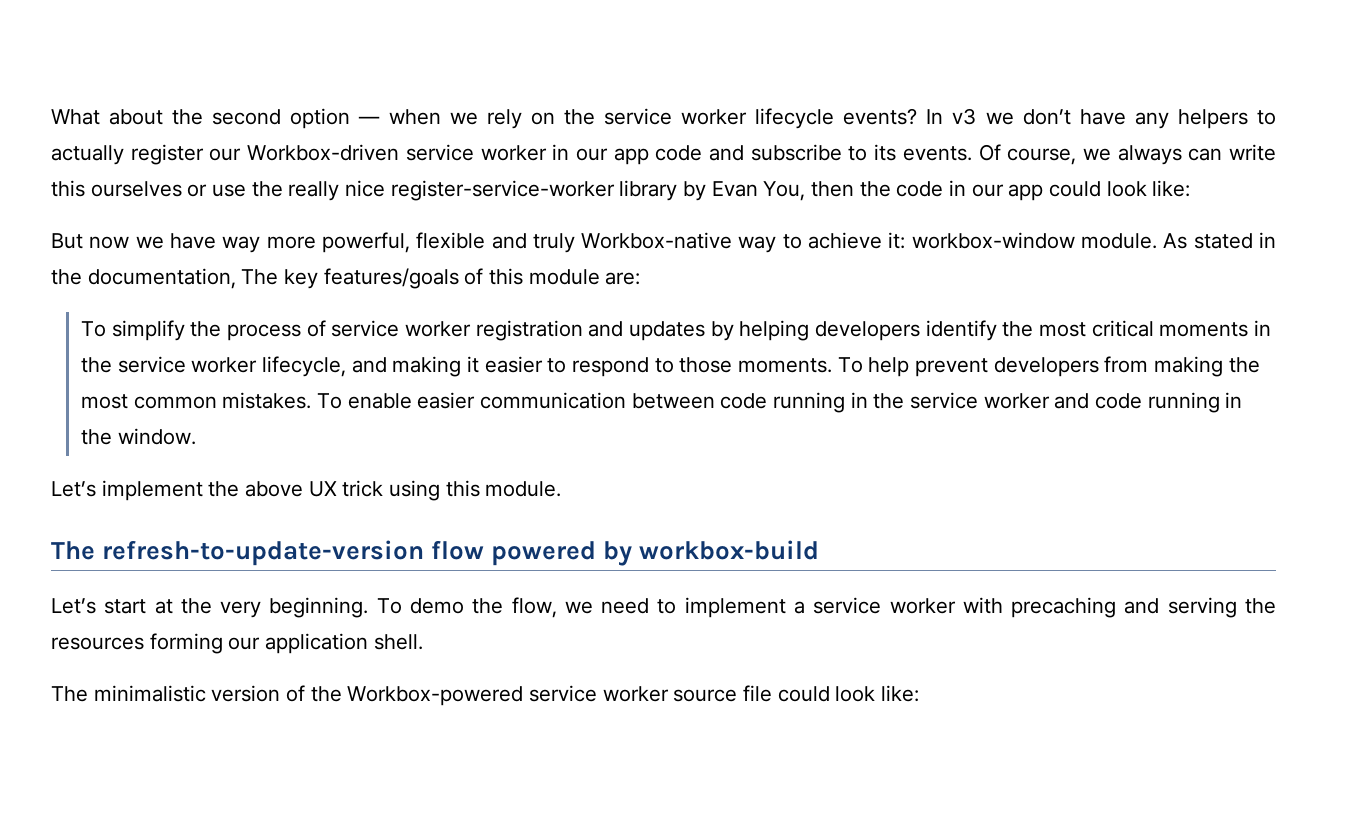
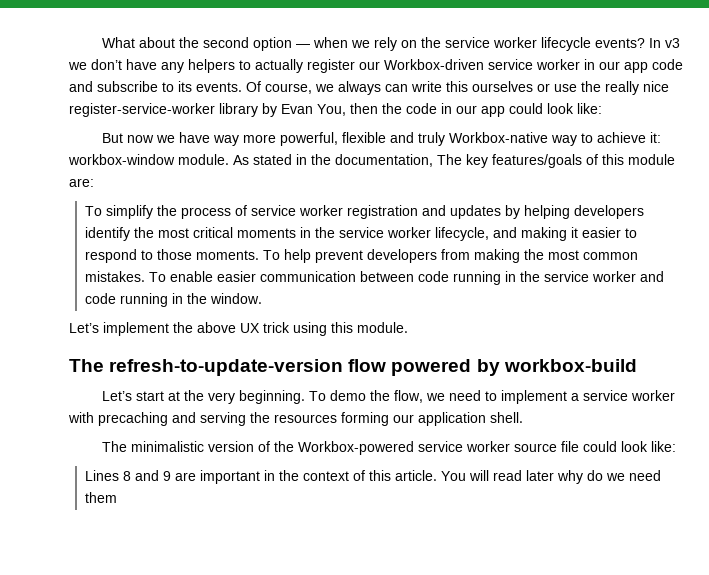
+ Lines 8 and 9 are important in the context of this article. You will read later why do we need them

